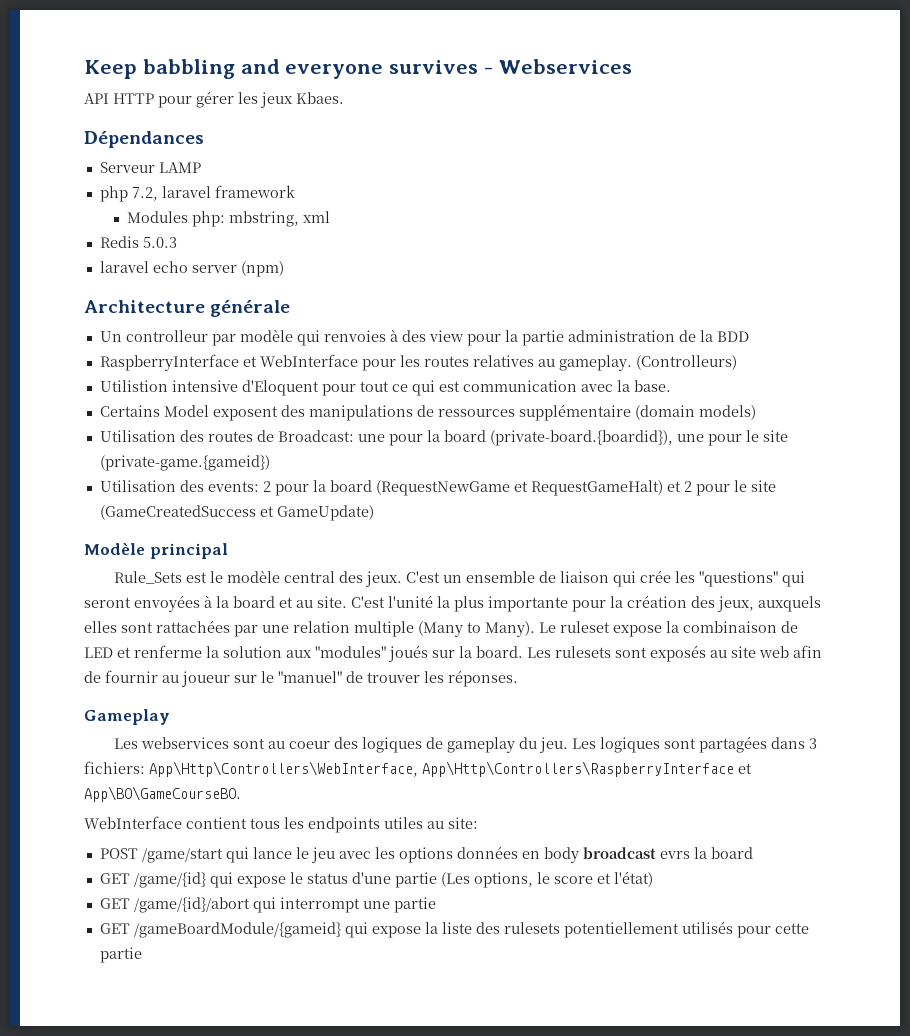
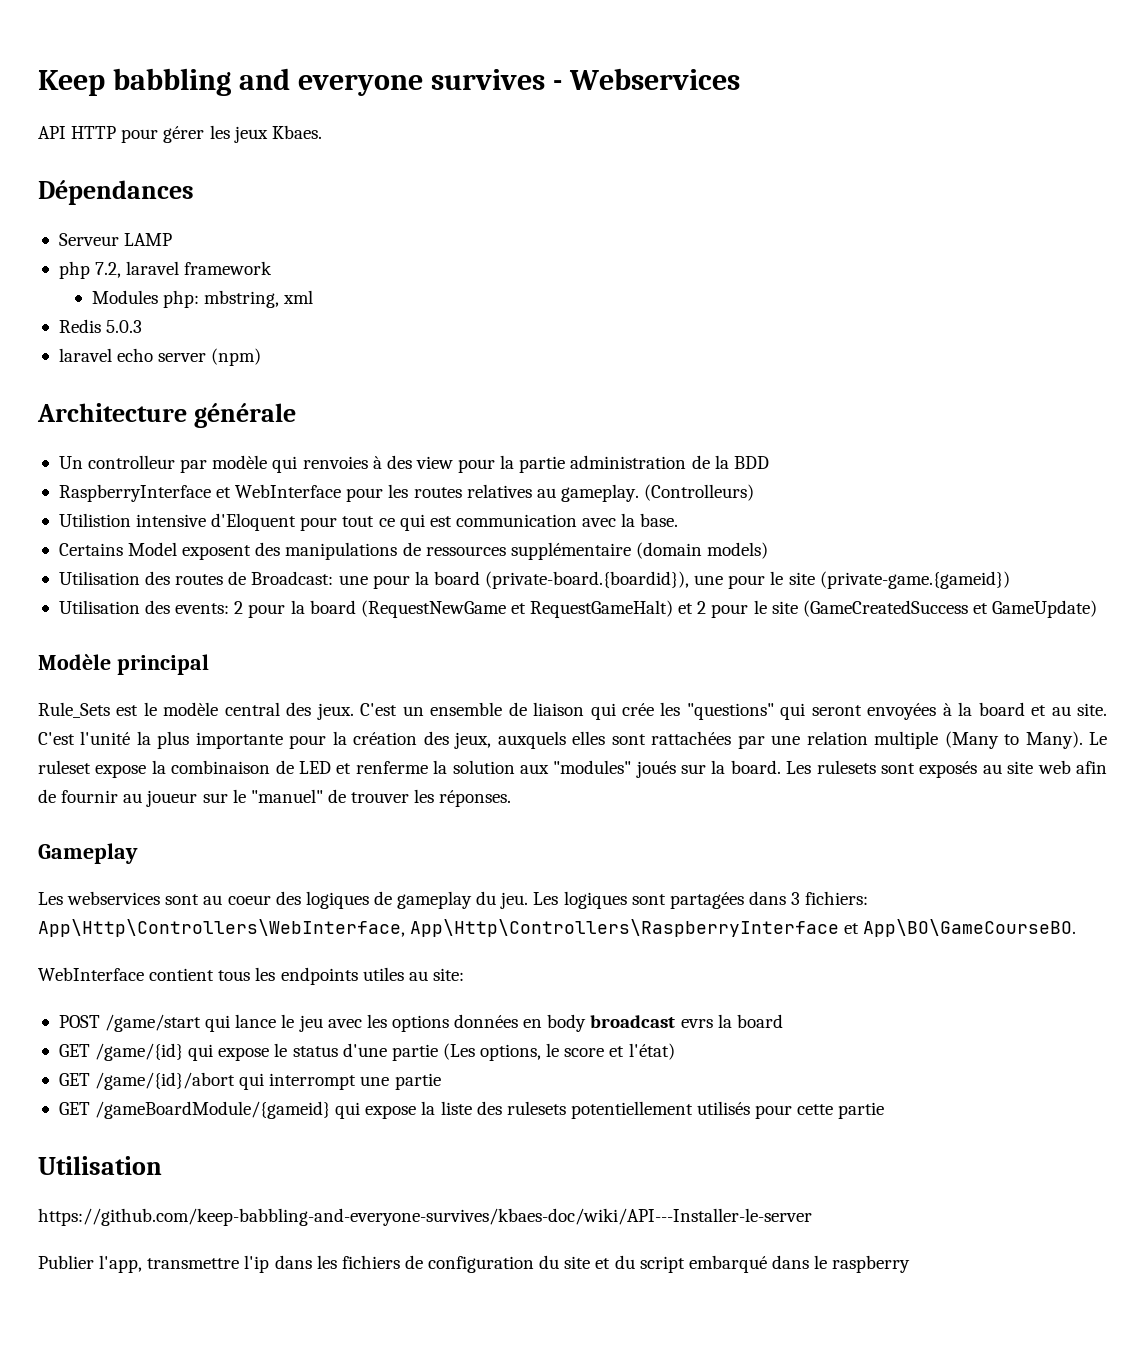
  GET /gameBoardModule/{gameid} qui expose la liste des rulesets potentiellement utilisés pour cette partie
+ Utilisation
+ https://github.com/keep-babbling-and-everyone-survives/kbaes-doc/wiki/API---Installer-le-server
+ Publier l'app, transmettre l'ip dans les fichiers de configuration du site et du script embarqué dans le raspberry

